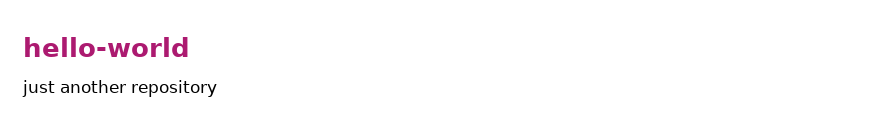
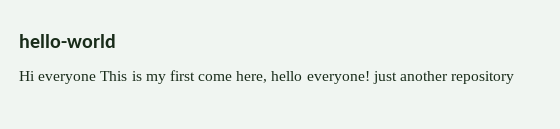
- just another repository
+ Hi everyone This is my first come here, hello everyone! just another repository

